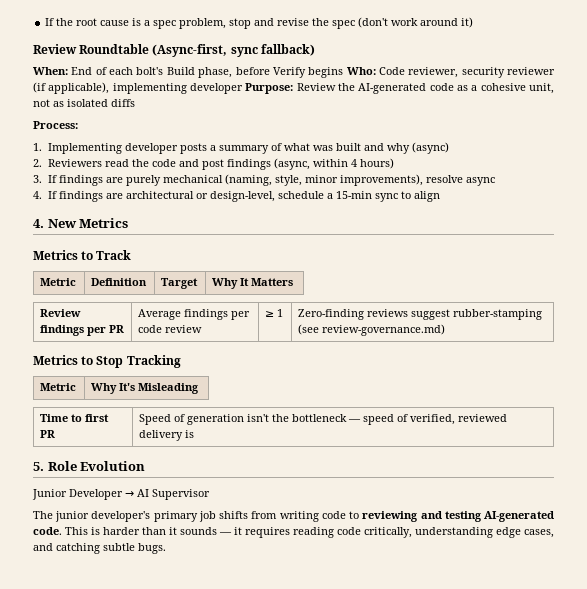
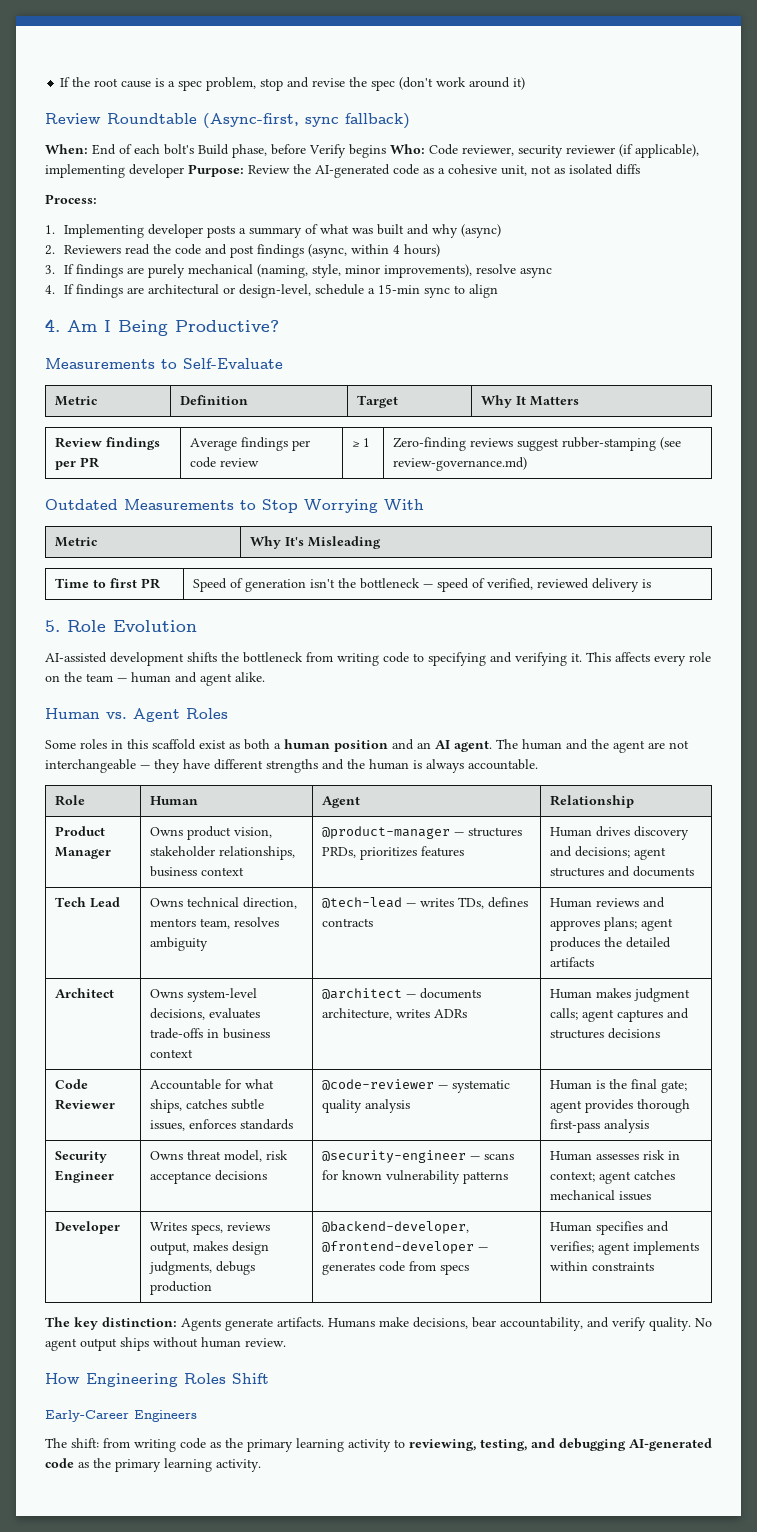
- 4. New Metrics
- Metrics to Track
+ 4. Am I Being Productive?
+ Measurements to Self-Evaluate
- Metrics to Stop Tracking
+ Outdated Measurements to Stop Worrying With
- Junior Developer → AI Supervisor
- The junior developer's primary job shifts from writing code to reviewing and testing AI-generated code. This is harder than it sounds — it requires reading code critically, understanding edge cases, and catching subtle bugs.
+ AI-assisted development shifts the bottleneck from writing code to specifying and verifying it. This affects every role on the team — human and agent alike.
+ Human vs. Agent Roles
+ Some roles in this scaffold exist as both a human position and an AI agent. The human and the agent are not interchangeable — they have different strengths and the human is always accountable.
+ Role | Human | Agent | Relationship
+ Product Manager | Owns product vision, stakeholder relationships, business context | @product-manager — structures PRDs, prioritizes features | Human drives discovery and decisions; agent structures and documents
+ Tech Lead | Owns technical direction, mentors team, resolves ambiguity | @tech-lead — writes TDs, defines contracts | Human reviews and approves plans; agent produces the detailed artifacts
+ Architect | Owns system-level decisions, evaluates trade-offs in business context | @architect — documents architecture, writes ADRs | Human makes judgment calls; agent captures and structures decisions
+ Code Reviewer | Accountable for what ships, catches subtle issues, enforces standards | @code-reviewer — systematic quality analysis | Human is the final gate; agent provides thorough first-pass analysis
+ Security Engineer | Owns threat model, risk acceptance decisions | @security-engineer — scans for known vulnerability patterns | Human assesses risk in context; agent catches mechanical issues
+ Developer | Writes specs, reviews output, makes design judgments, debugs production | @backend-developer, @frontend-developer — generates code from specs | Human specifies and verifies; agent implements within constraints
+ The key distinction: Agents generate artifacts. Humans make decisions, bear accountability, and verify quality. No agent output ships without human review.
+ How Engineering Roles Shift
+ Early-Career Engineers
+ The shift: from writing code as the primary learning activity to reviewing, testing, and debugging AI-generated code as the primary learning activity.

